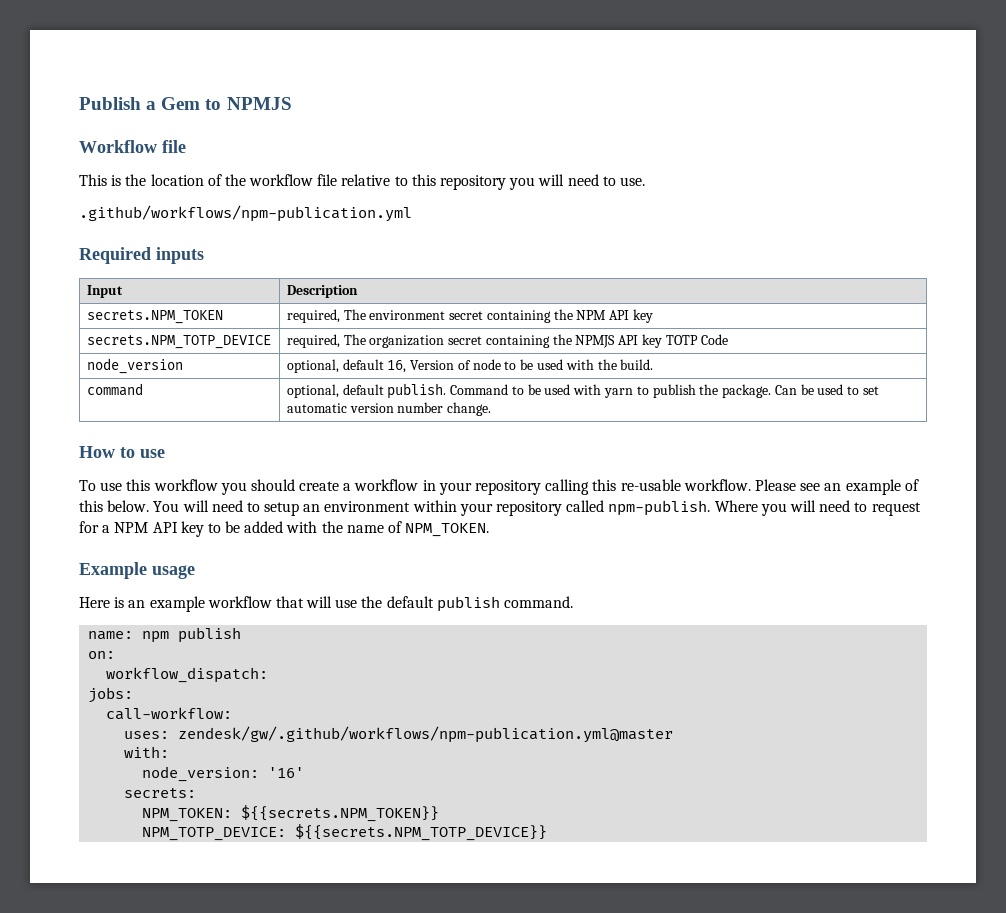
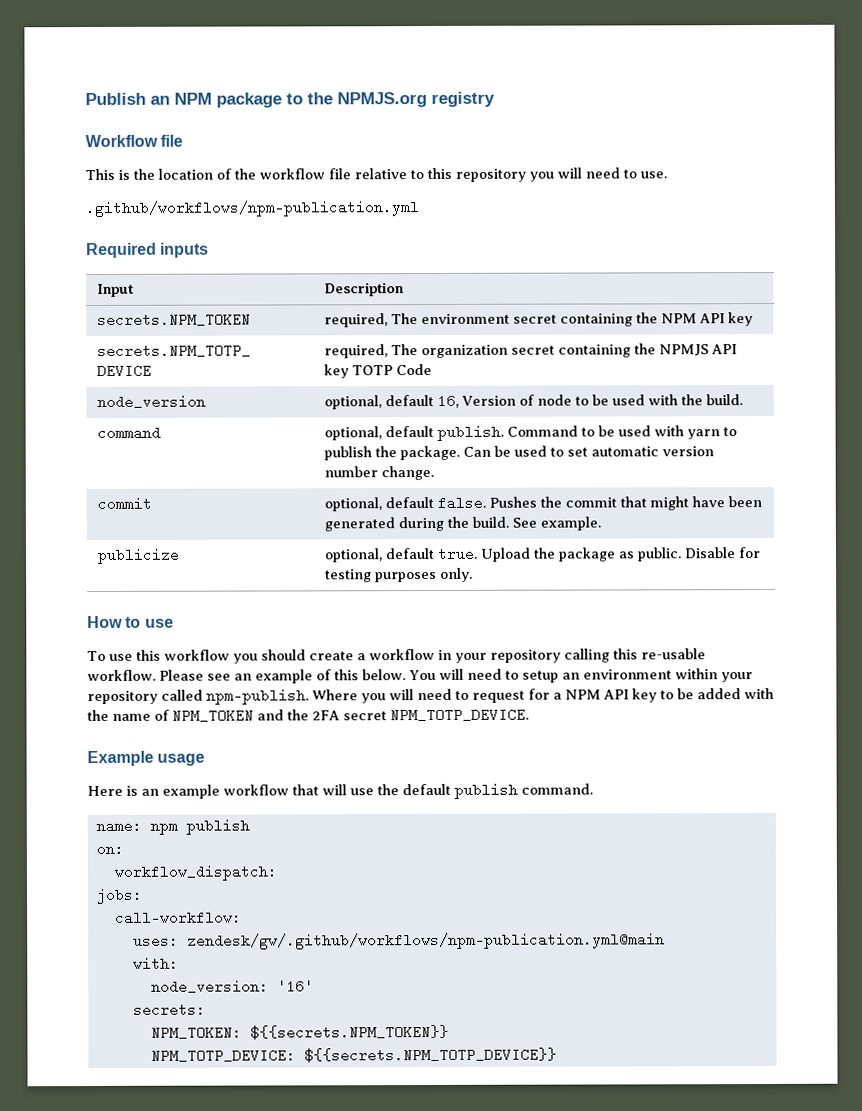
- Publish a Gem to NPMJS
+ Publish an NPM package to the NPMJS.org registry
+ commit | optional, default false. Pushes the commit that might have been generated during the build. See example.
+ publicize | optional, default true. Upload the package as public. Disable for testing purposes only.
- Where you will need to request for a NPM API key to be added with the name of NPM_TOKEN.
+ Where you will need to request for a NPM API key to be added with the name of NPM_TOKEN and the 2FA secret NPM_TOTP_DEVICE.
- uses: zendesk/gw/.github/workflows/npm-publication.yml@master
+ uses: zendesk/gw/.github/workflows/npm-publication.yml@main

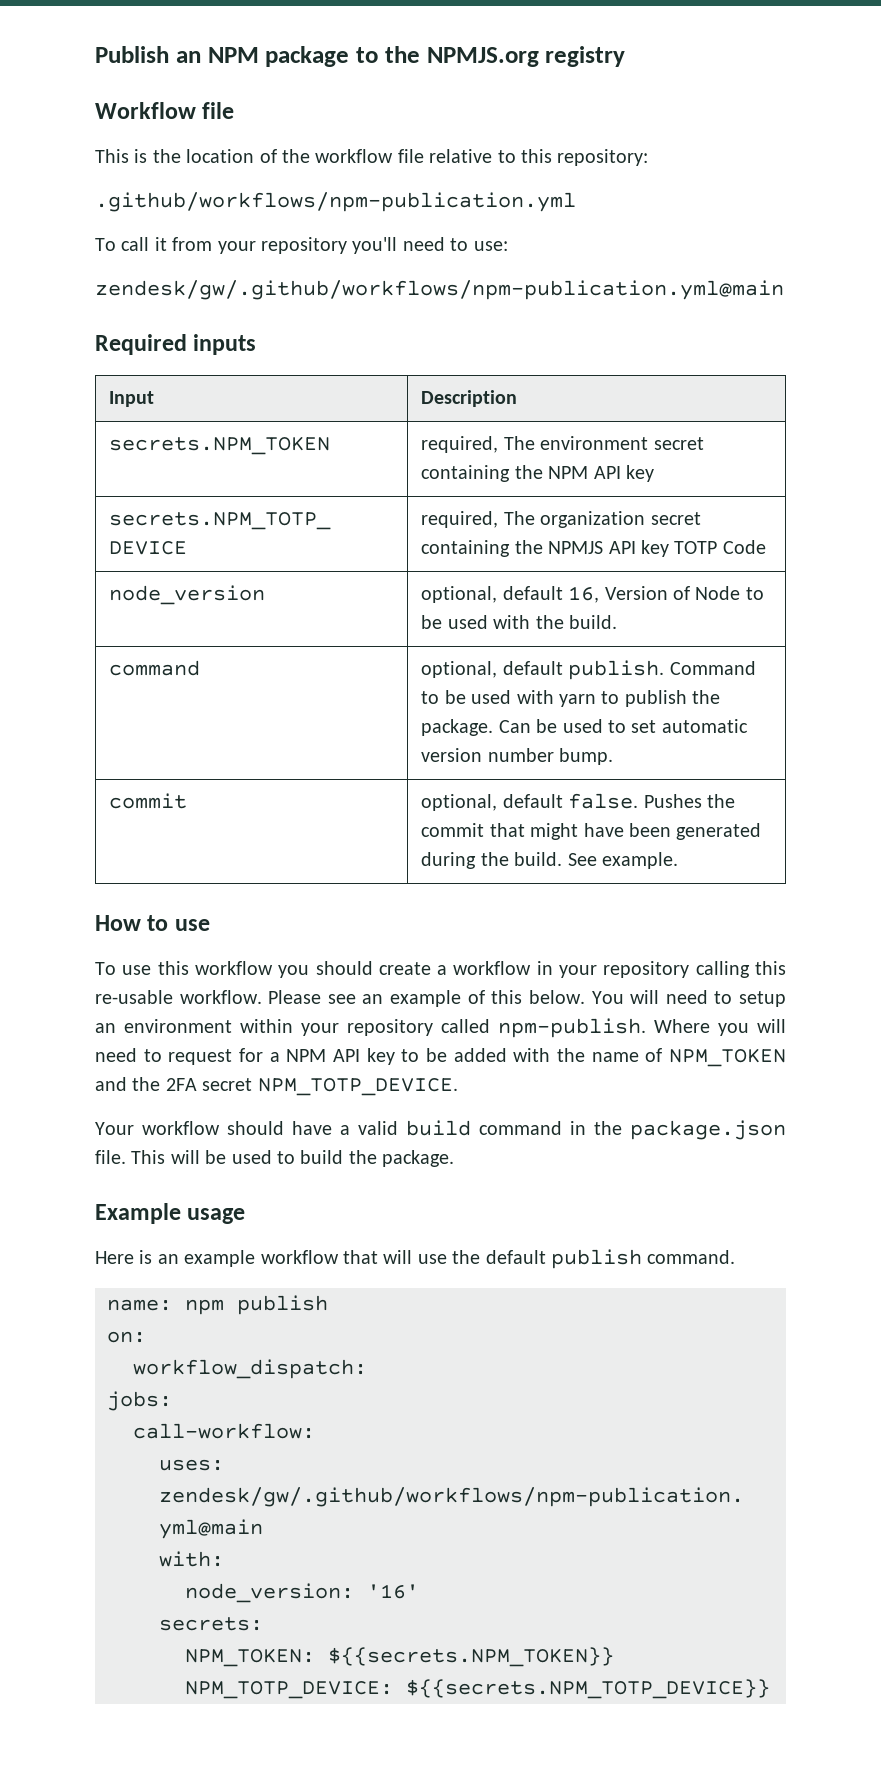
- This is the location of the workflow file relative to this repository you will need to use.
+ This is the location of the workflow file relative to this repository:
  .github/workflows/npm-publication.yml
+ To call it from your repository you'll need to use:
+ zendesk/gw/.github/workflows/npm-publication.yml@main
- node_version | optional, default 16, Version of node to be used with the build.
+ node_version | optional, default 16, Version of Node to be used with the build.
- command | optional, default publish. Command to be used with yarn to publish the package. Can be used to set automatic version number change.
+ command | optional, default publish. Command to be used with yarn to publish the package. Can be used to set automatic version number bump.
- publicize | optional, default true. Upload the package as public. Disable for testing purposes only.
+ Your workflow should have a valid build command in the package.json file. This will be used to build the package.

